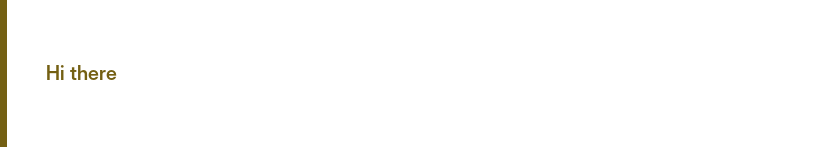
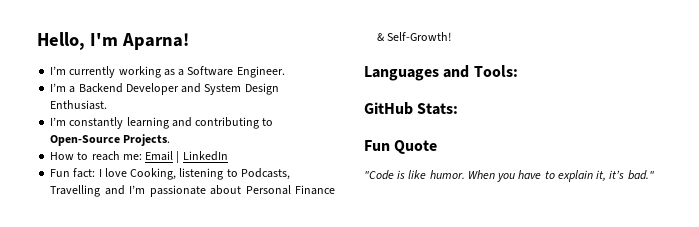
- Hi there
+ Hello, I'm Aparna!
+ I’m currently working as a Software Engineer.
+ I’m a Backend Developer and System Design Enthusiast.
+ I’m constantly learning and contributing to Open-Source Projects.
+ How to reach me: Email | LinkedIn
+ Fun fact: I love Cooking, listening to Podcasts, Travelling and I’m passionate about Personal Finance & Self-Growth!
+ Languages and Tools:
+ GitHub Stats:
+ Fun Quote
+ "Code is like humor. When you have to explain it, it’s bad."

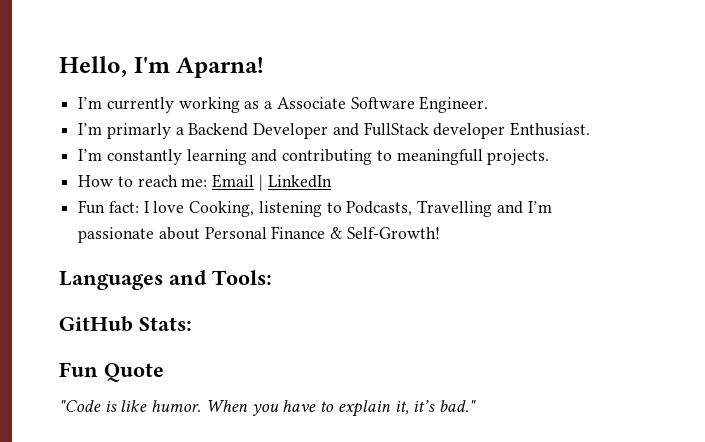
- I’m currently working as a Software Engineer.
+ I’m currently working as a Associate Software Engineer.
- I’m a Backend Developer and System Design Enthusiast.
+ I’m primarly a Backend Developer and FullStack developer Enthusiast.
- I’m constantly learning and contributing to Open-Source Projects.
+ I’m constantly learning and contributing to meaningfull projects.

